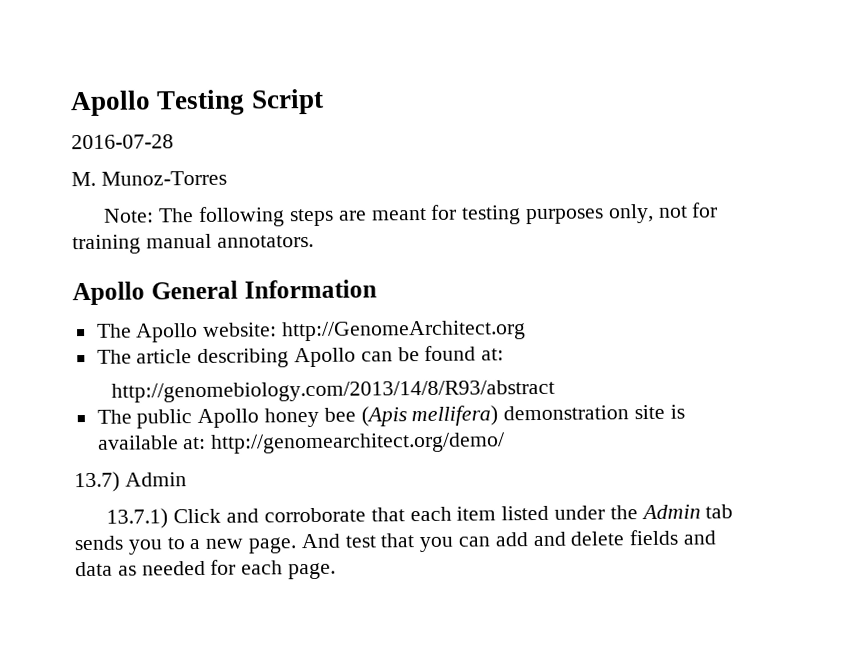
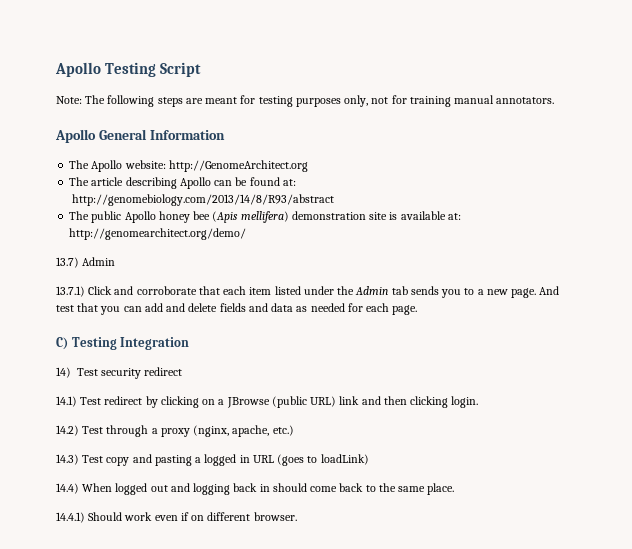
- 2016-07-28
- M. Munoz-Torres
+ C) Testing Integration
+ 14) Test security redirect
+ 14.1) Test redirect by clicking on a JBrowse (public URL) link and then clicking login.
+ 14.2) Test through a proxy (nginx, apache, etc.)
+ 14.3) Test copy and pasting a logged in URL (goes to loadLink)
+ 14.4) When logged out and logging back in should come back to the same place.
+ 14.4.1) Should work even if on different browser.

